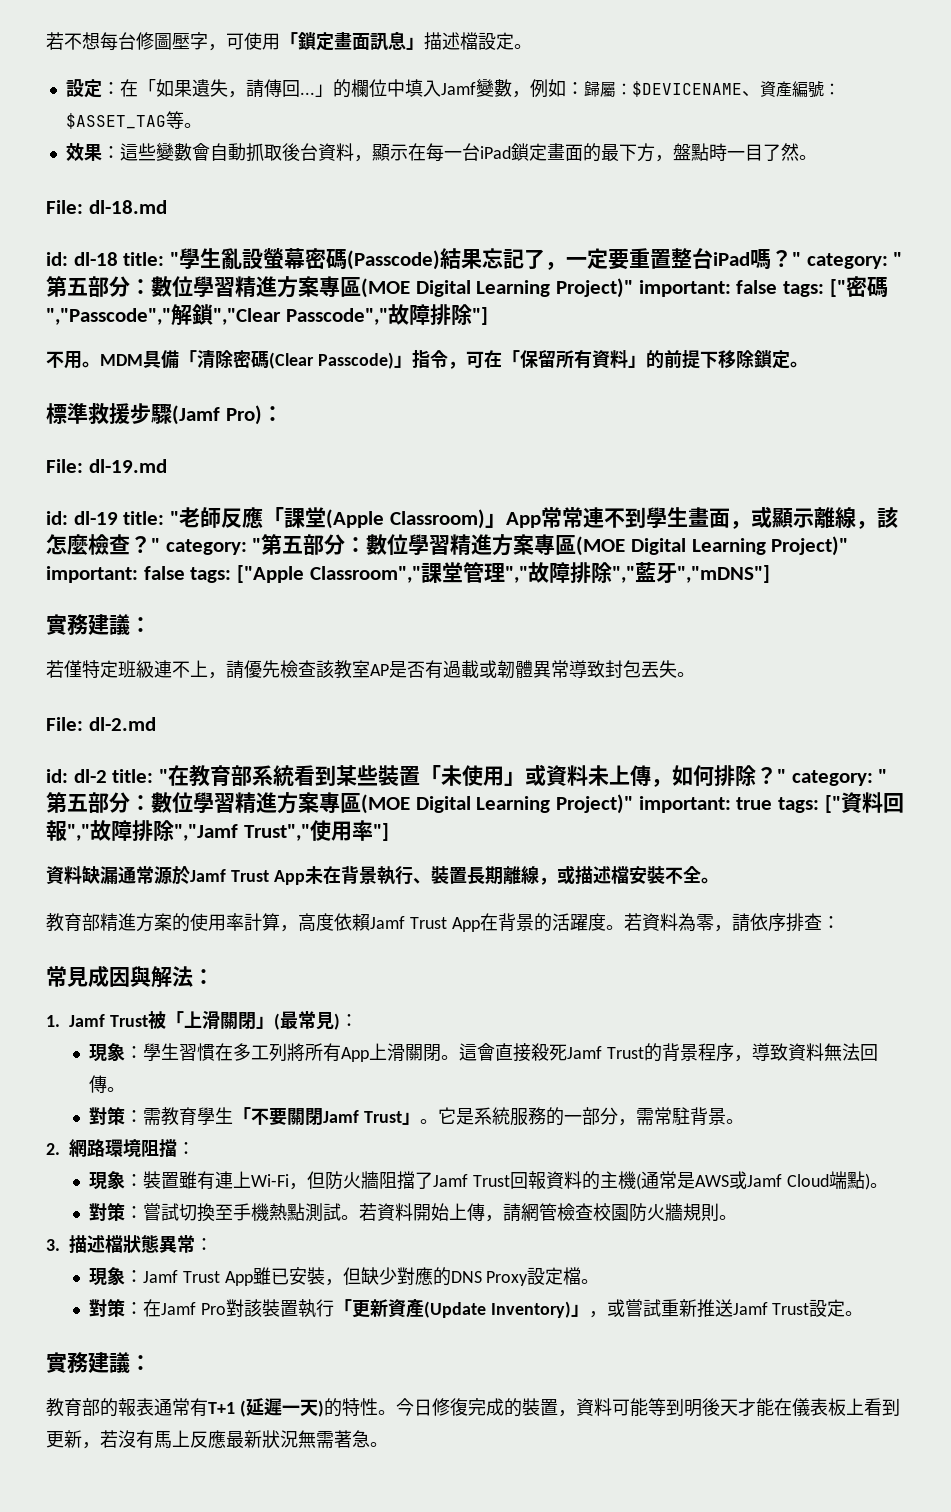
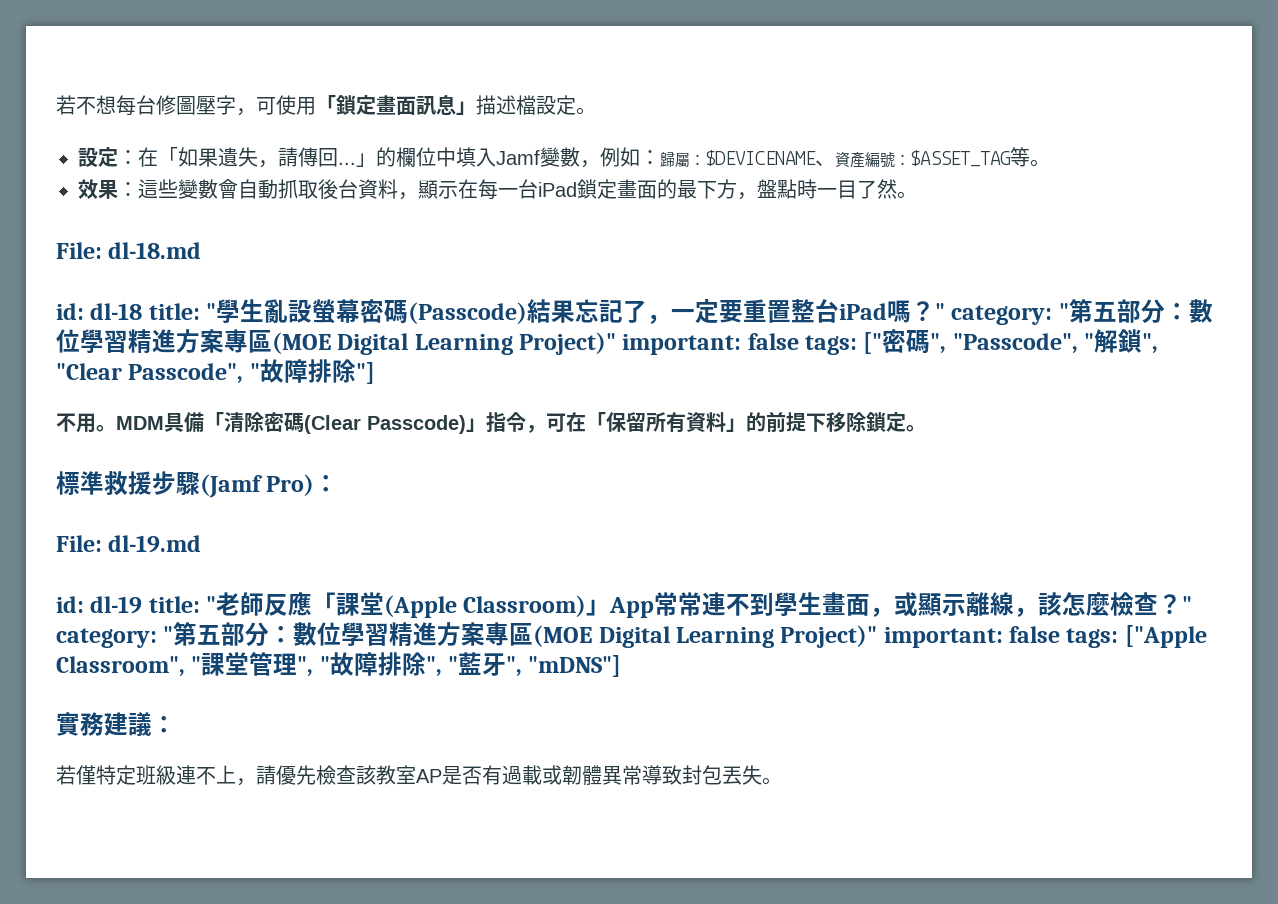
- " category: "第五部分：數位學習精進方案專區(MOE Digital Learning Project)" important: false tags: ["密碼","Passcode","解鎖","Clear Passcode","故障排除"]
+ " category: "第五部分：數位學習精進方案專區(MOE Digital Learning Project)" important: false tags: ["密碼", "Passcode", "解鎖", "Clear Passcode", "故障排除"]
- " category: "第五部分：數位學習精進方案專區(MOE Digital Learning Project)" important: false tags: ["Apple Classroom","課堂管理","故障排除","藍牙","mDNS"]
+ " category: "第五部分：數位學習精進方案專區(MOE Digital Learning Project)" important: false tags: ["Apple Classroom", "課堂管理", "故障排除", "藍牙", "mDNS"]
- File: dl-2.md
- id: dl-2 title: "在教育部系統看到某些裝置「未使用」或資料未上傳，如何排除？" category: "第五部分：數位學習精進方案專區(MOE Digital Learning Project)" important: true tags: ["資料回報","故障排除","Jamf Trust","使用率"]
- 資料缺漏通常源於Jamf Trust App未在背景執行、裝置長期離線，或描述檔安裝不全。
- 教育部精進方案的使用率計算，高度依賴Jamf Trust App在背景的活躍度。若資料為零，請依序排查：
- 常見成因與解法：
- 1. Jamf Trust被「上滑關閉」(最常見)：
- 現象：學生習慣在多工列將所有App上滑關閉。這會直接殺死Jamf Trust的背景程序，導致資料無法回傳。
- 對策：需教育學生「不要關閉Jamf Trust」。它是系統服務的一部分，需常駐背景。
- 2.網路環境阻擋：
- 現象：裝置雖有連上Wi-Fi，但防火牆阻擋了Jamf Trust回報資料的主機(通常是AWS或Jamf Cloud端點)。
- 對策：嘗試切換至手機熱點測試。若資料開始上傳，請網管檢查校園防火牆規則。
- 3.描述檔狀態異常：
- 現象：Jamf Trust App雖已安裝，但缺少對應的DNS Proxy設定檔。
- 對策：在Jamf Pro對該裝置執行「更新資產(Update Inventory)」，或嘗試重新推送Jamf Trust設定。
- 實務建議：
- 教育部的報表通常有T+1 (延遲一天)的特性。今日修復完成的裝置，資料可能等到明後天才能在儀表板上看到更新，若沒有馬上反應最新狀況無需著急。

